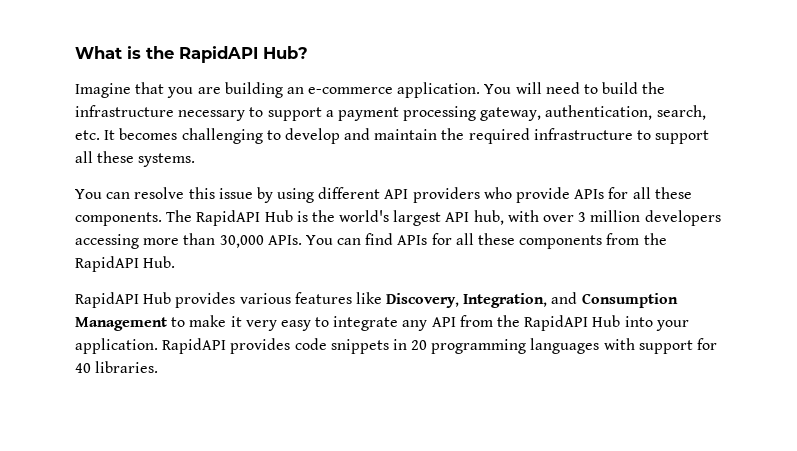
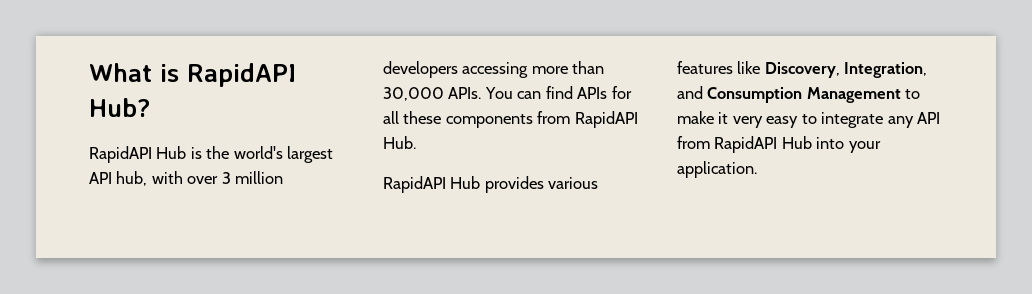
- What is the RapidAPI Hub?
+ What is RapidAPI Hub?
- Imagine that you are building an e-commerce application. You will need to build the infrastructure necessary to support a payment processing gateway, authentication, search, etc. It becomes challenging to develop and maintain the required infrastructure to support all these systems.
- You can resolve this issue by using different API providers who provide APIs for all these components. The RapidAPI Hub is the world's largest API hub, with over 3 million developers accessing more than 30,000 APIs.
+ RapidAPI Hub is the world's largest API hub, with over 3 million developers accessing more than 30,000 APIs.
- You can find APIs for all these components from the RapidAPI Hub.
+ You can find APIs for all these components from RapidAPI Hub.
- RapidAPI Hub provides various features like Discovery, Integration, and Consumption Management to make it very easy to integrate any API from the RapidAPI Hub into your application. RapidAPI provides code snippets in 20 programming languages with support for 40 libraries.
+ RapidAPI Hub provides various features like Discovery, Integration, and Consumption Management to make it very easy to integrate any API from RapidAPI Hub into your application.

